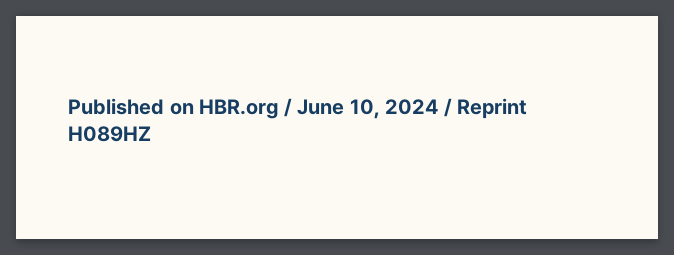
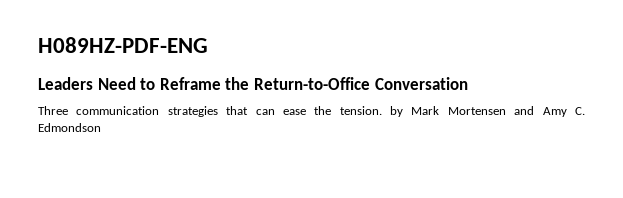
- Published on HBR.org / June 10, 2024 / Reprint H089HZ
+ H089HZ-PDF-ENG
+ Leaders Need to Reframe the Return-to-Office Conversation
+ Three communication strategies that can ease the tension. by Mark Mortensen and Amy C. Edmondson

